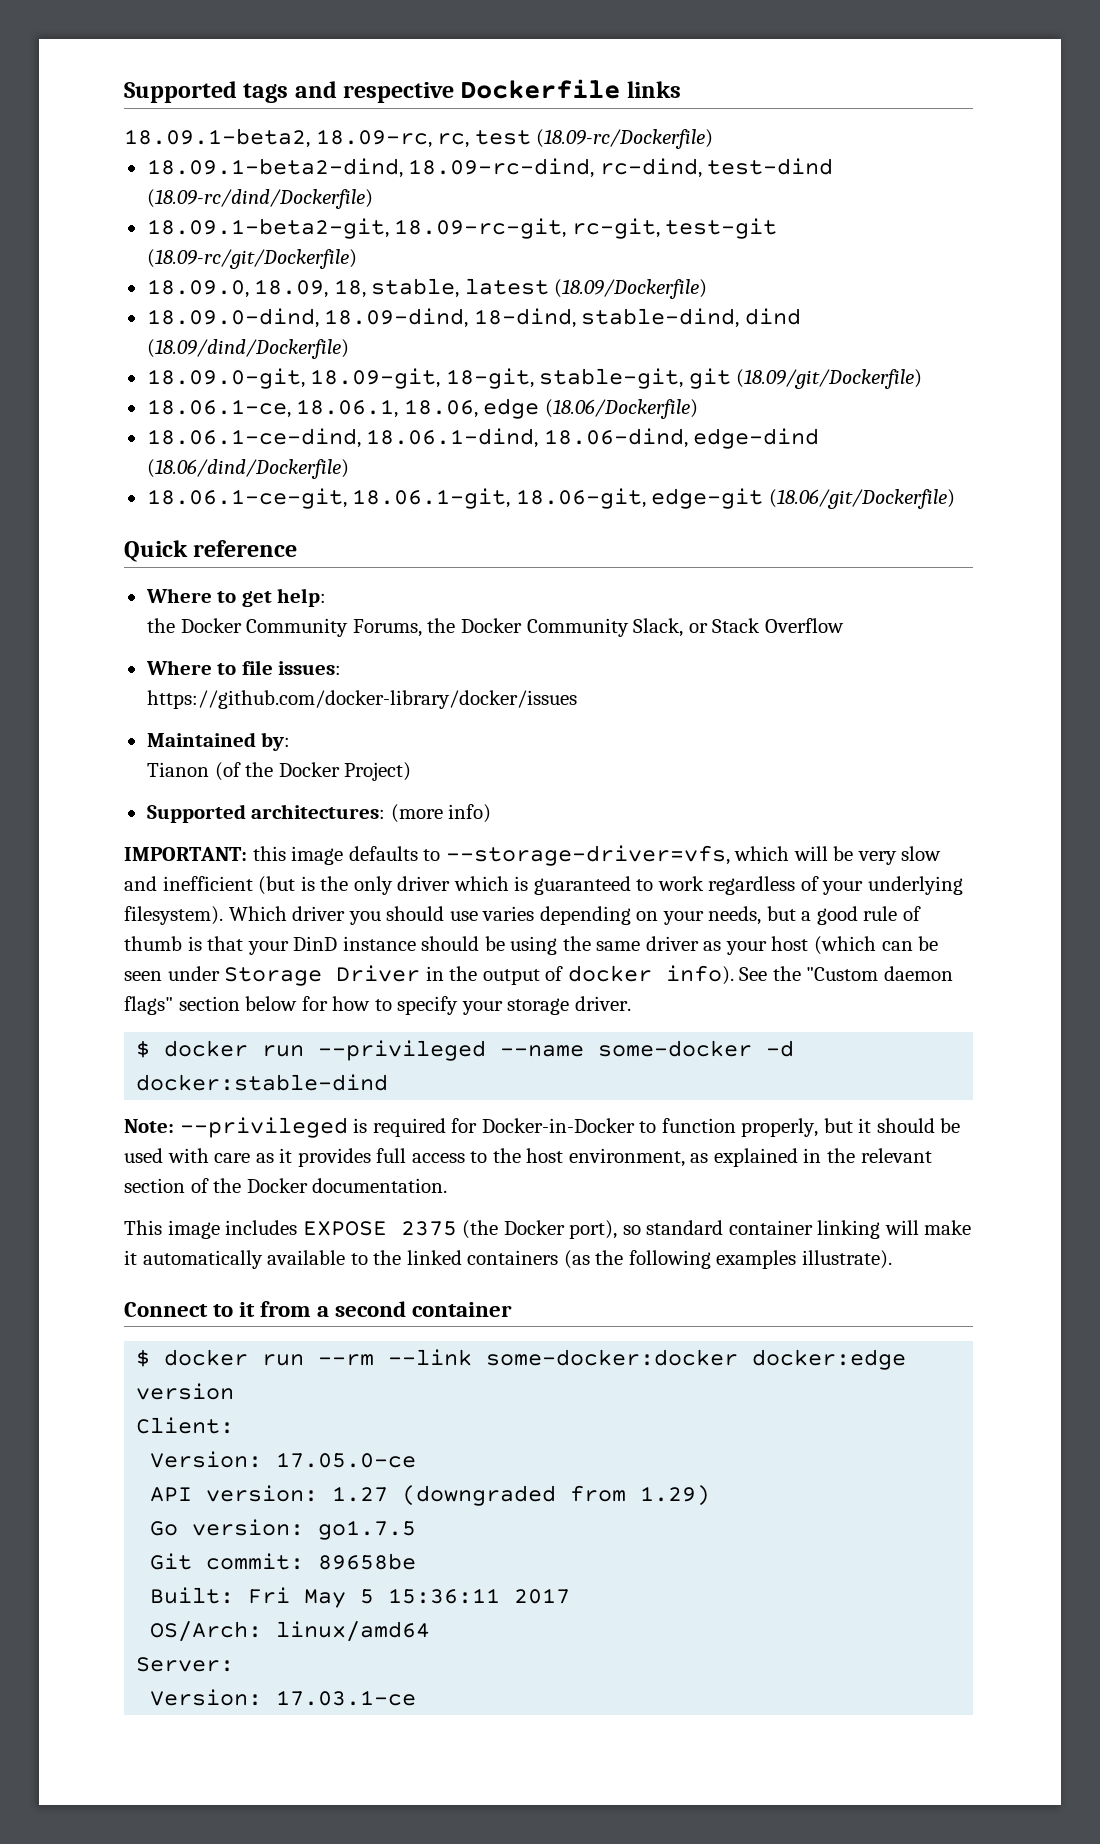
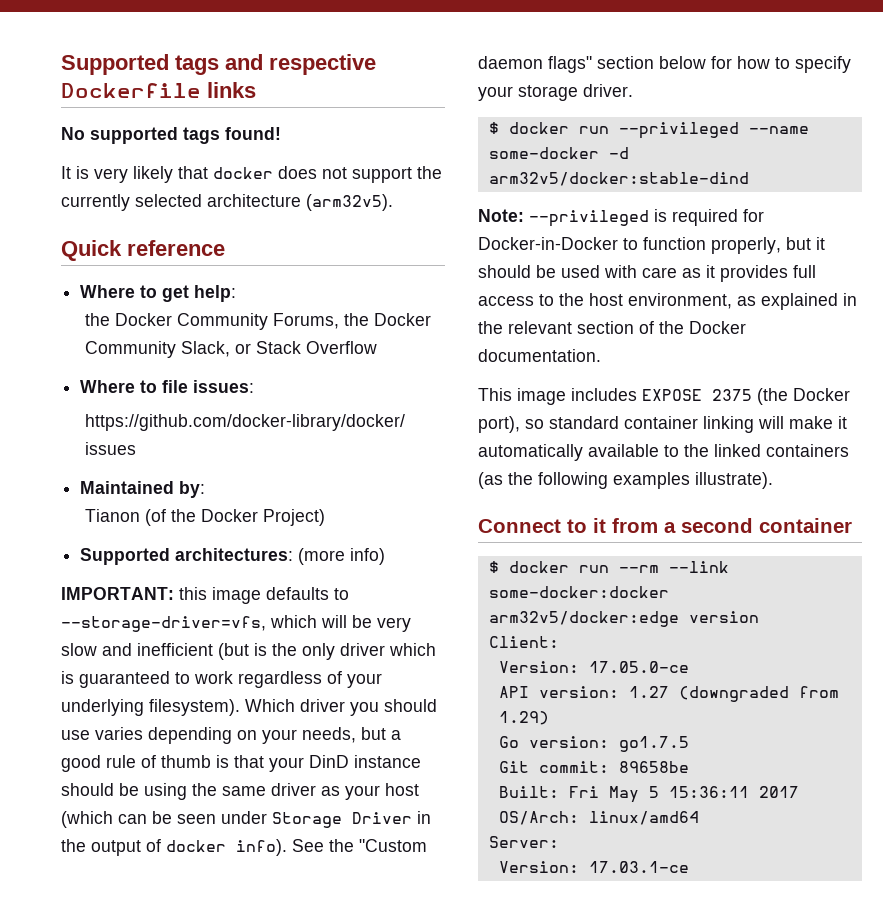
- 18.09.1-beta2, 18.09-rc, rc, test (18.09-rc/Dockerfile)
- 18.09.1-beta2-dind, 18.09-rc-dind, rc-dind, test-dind (18.09-rc/dind/Dockerfile)
- 18.09.1-beta2-git, 18.09-rc-git, rc-git, test-git (18.09-rc/git/Dockerfile)
- 18.09.0, 18.09, 18, stable, latest (18.09/Dockerfile)
- 18.09.0-dind, 18.09-dind, 18-dind, stable-dind, dind (18.09/dind/Dockerfile)
- 18.09.0-git, 18.09-git, 18-git, stable-git, git (18.09/git/Dockerfile)
- 18.06.1-ce, 18.06.1, 18.06, edge (18.06/Dockerfile)
- 18.06.1-ce-dind, 18.06.1-dind, 18.06-dind, edge-dind (18.06/dind/Dockerfile)
- 18.06.1-ce-git, 18.06.1-git, 18.06-git, edge-git (18.06/git/Dockerfile)
+ No supported tags found!
+ It is very likely that docker does not support the currently selected architecture (arm32v5).
- $ docker run --privileged --name some-docker -d docker:stable-dind
+ $ docker run --privileged --name some-docker -d arm32v5/docker:stable-dind
- $ docker run --rm --link some-docker:docker docker:edge version
+ $ docker run --rm --link some-docker:docker arm32v5/docker:edge version

